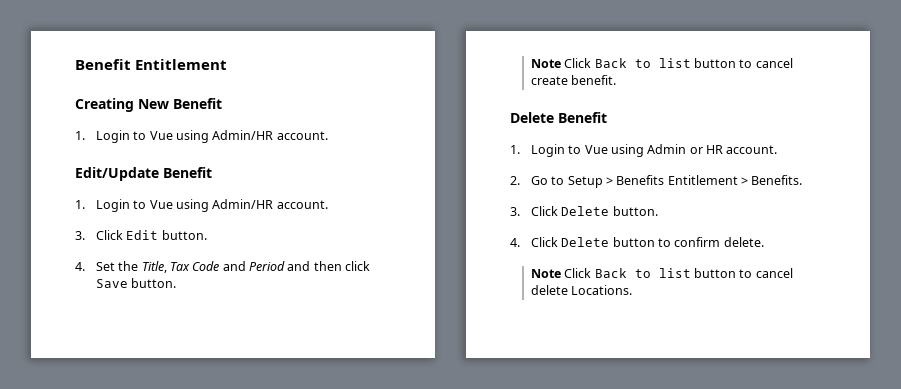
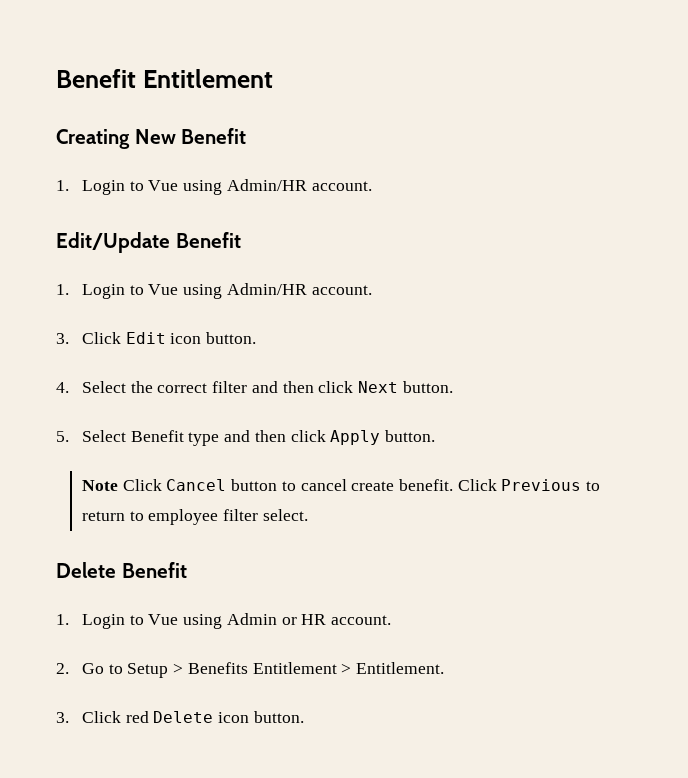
- 3. Click Edit button.
- 4. Set the Title, Tax Code and Period and then click Save button.
+ 3. Click Edit icon button.
+ 4. Select the correct filter and then click Next button.
+ 5. Select Benefit type and then click Apply button.
- Note Click Back to list button to cancel create benefit.
+ Note Click Cancel button to cancel create benefit. Click Previous to return to employee filter select.
- 2. Go to Setup > Benefits Entitlement > Benefits.
- 3. Click Delete button.
- 4. Click Delete button to confirm delete.
- Note Click Back to list button to cancel delete Locations.
+ 2. Go to Setup > Benefits Entitlement > Entitlement.
+ 3. Click red Delete icon button.

